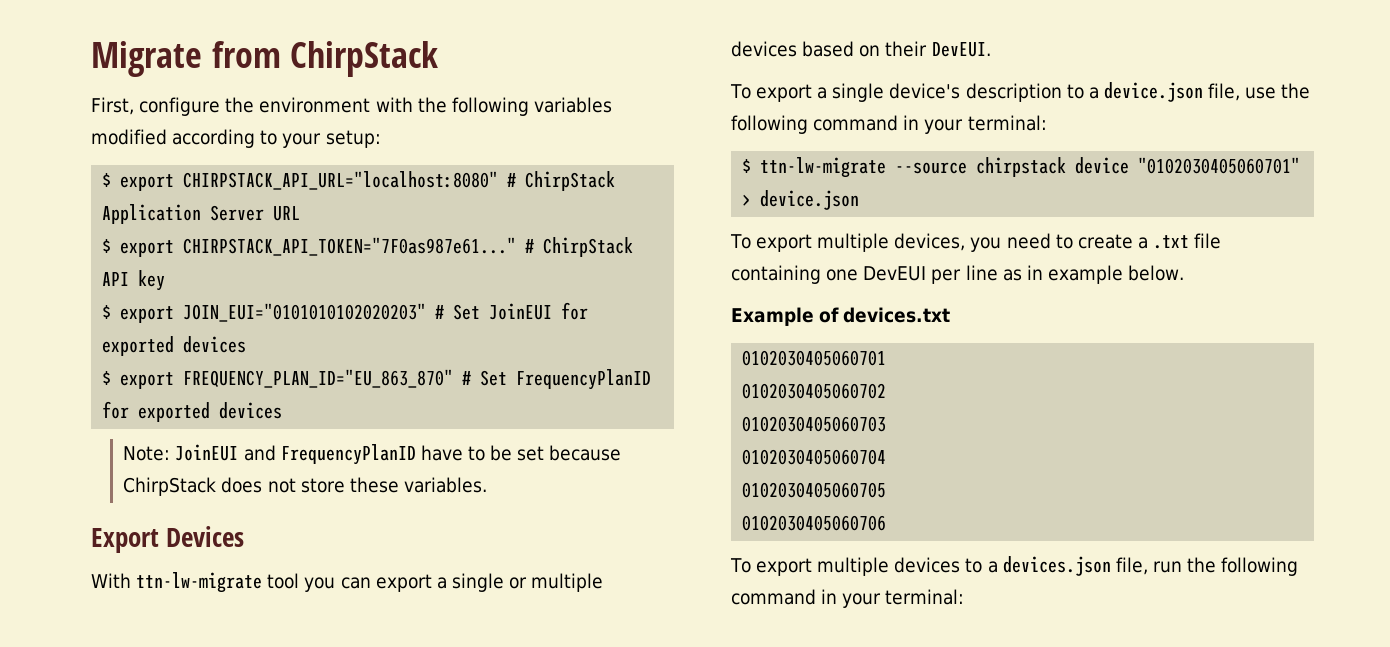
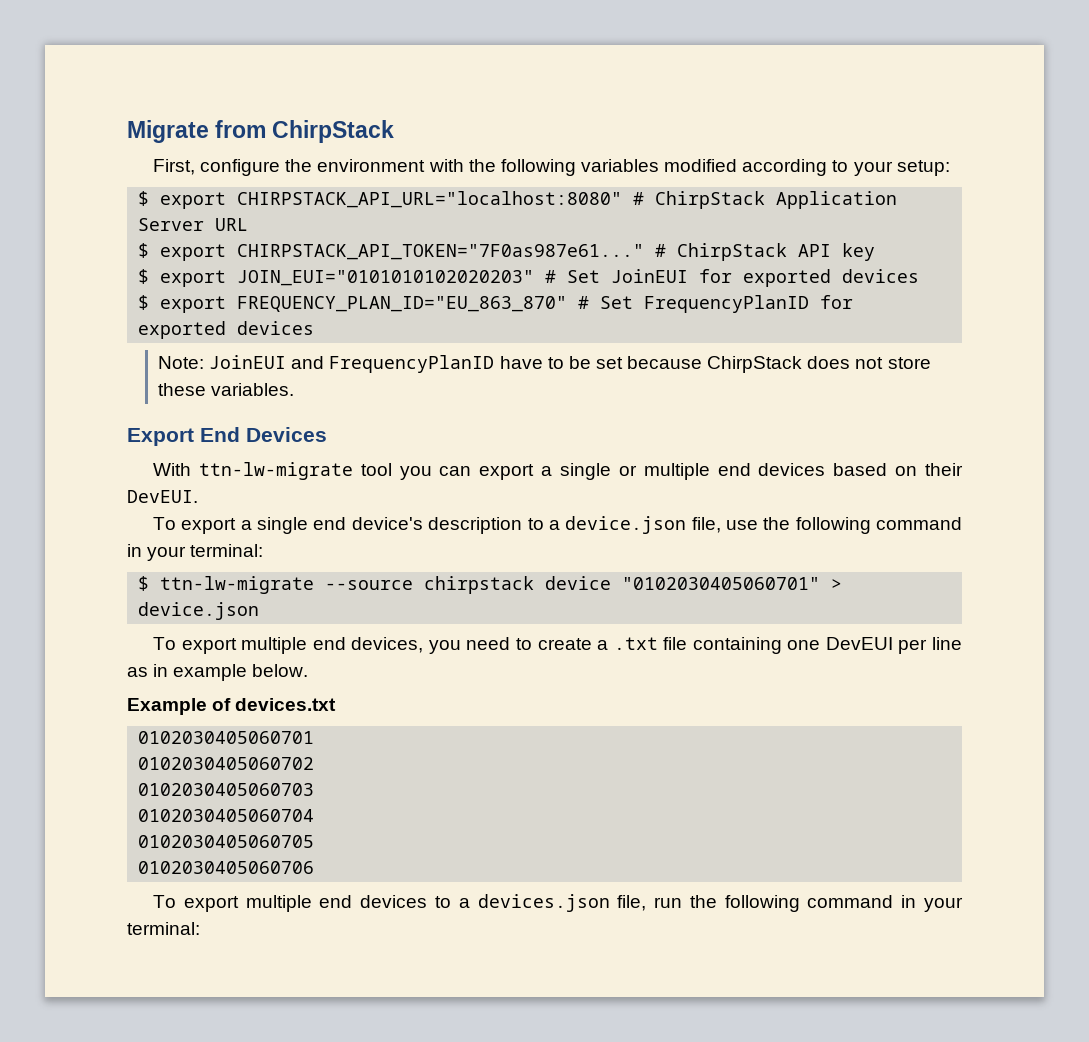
- Export Devices
+ Export End Devices
- With ttn-lw-migrate tool you can export a single or multiple devices based on their DevEUI.
+ With ttn-lw-migrate tool you can export a single or multiple end devices based on their DevEUI.
- To export a single device's description to a device.json file, use the following command in your terminal:
+ To export a single end device's description to a device.json file, use the following command in your terminal:
- To export multiple devices, you need to create a .txt file containing one DevEUI per line as in example below.
+ To export multiple end devices, you need to create a .txt file containing one DevEUI per line as in example below.
- To export multiple devices to a devices.json file, run the following command in your terminal:
+ To export multiple end devices to a devices.json file, run the following command in your terminal:

